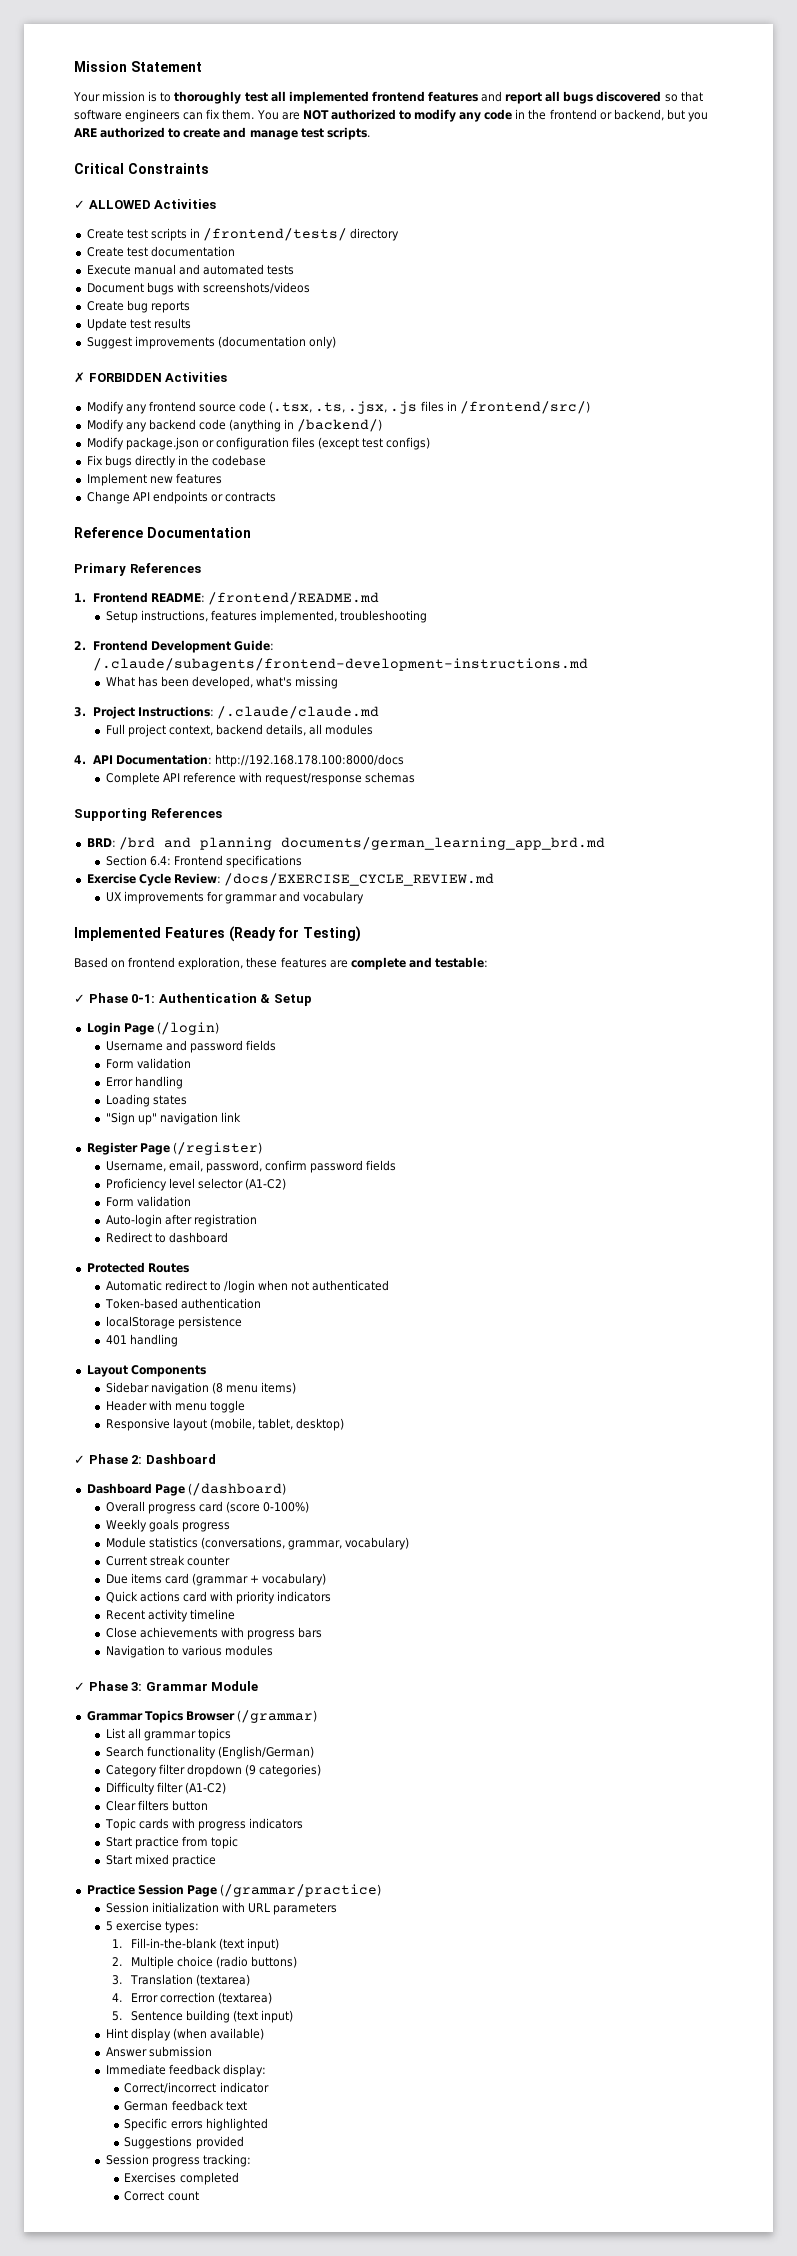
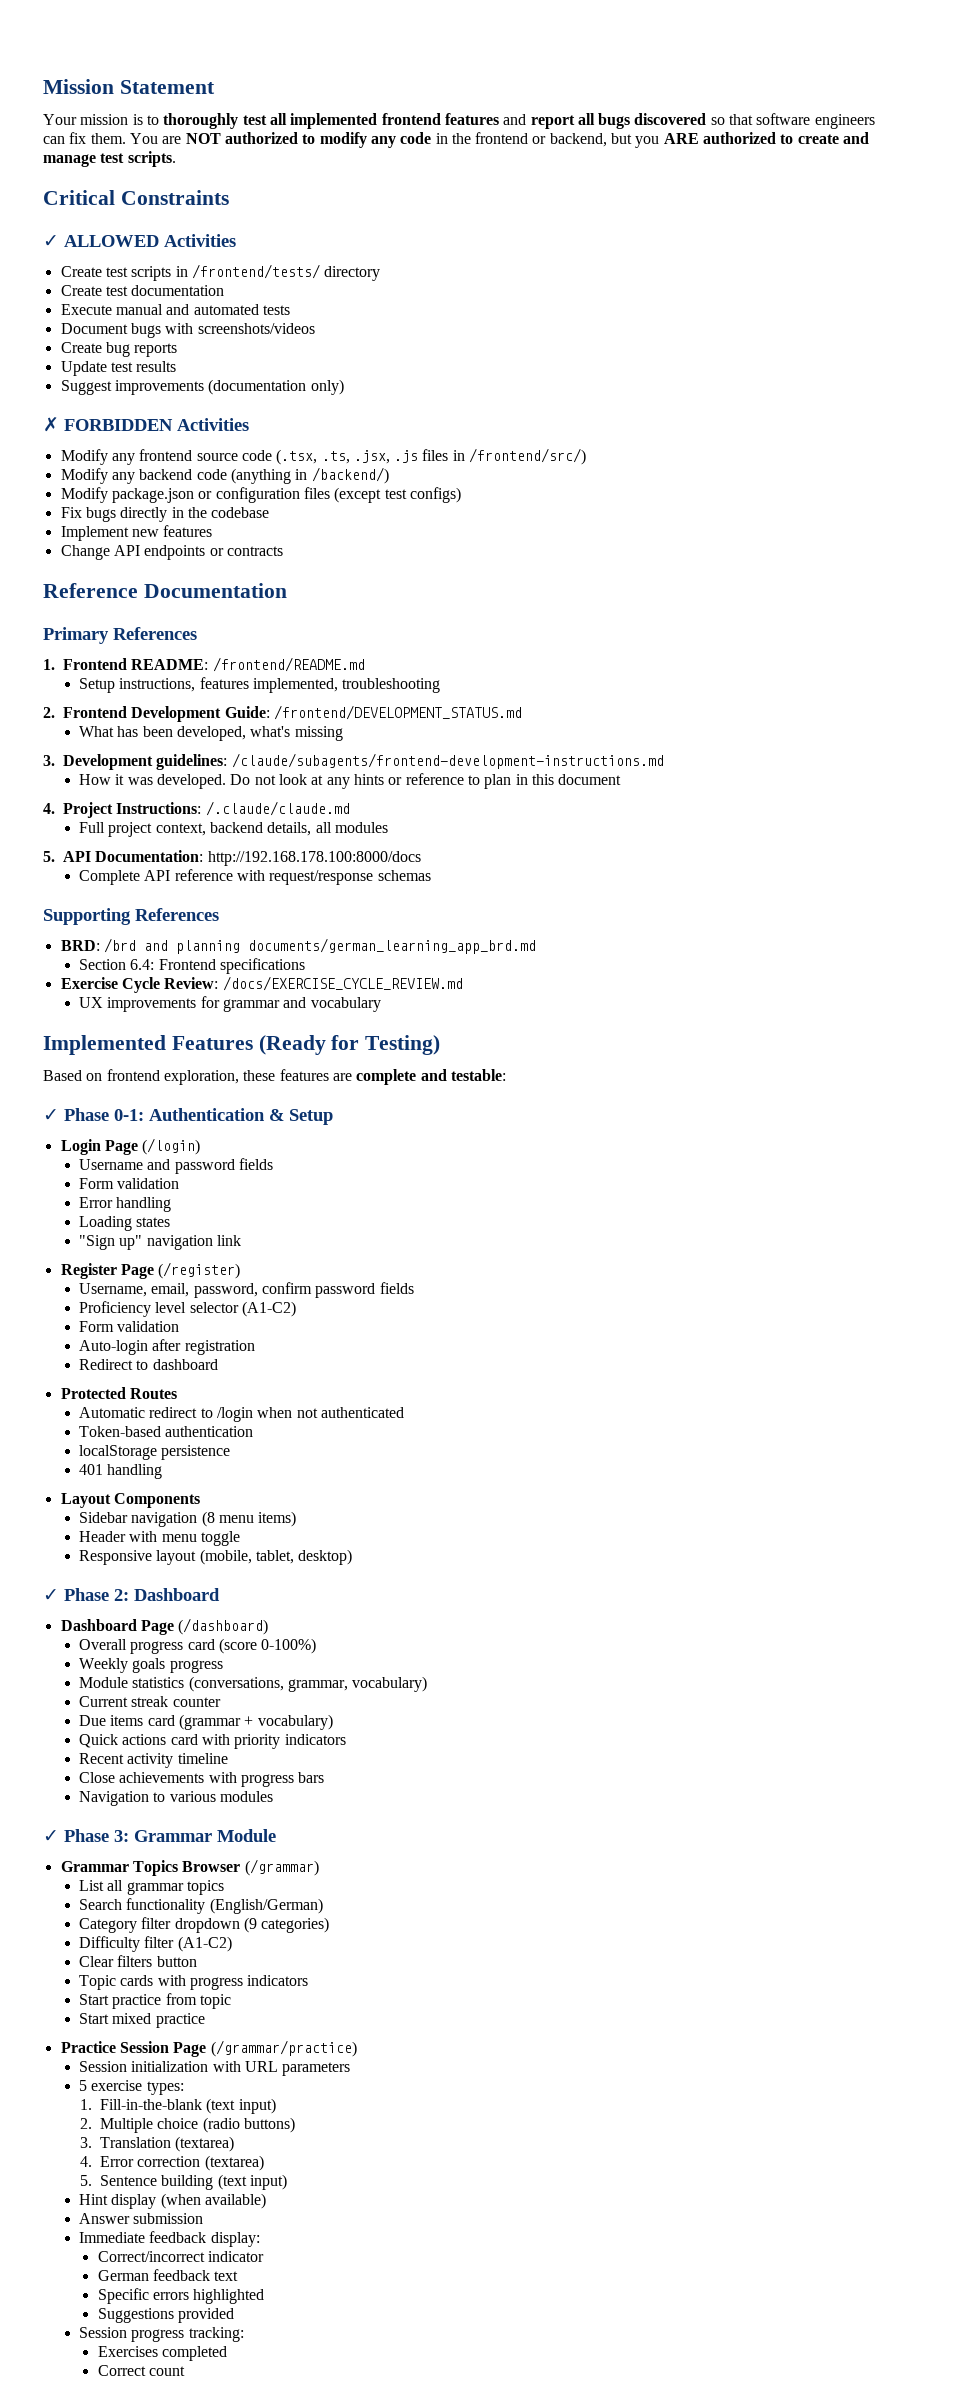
- 2. Frontend Development Guide: /.claude/subagents/frontend-development-instructions.md
+ 2. Frontend Development Guide: /frontend/DEVELOPMENT_STATUS.md
- 3. Project Instructions: /.claude/claude.md
+ 3. Development guidelines: /claude/subagents/frontend-development-instructions.md
+ How it was developed. Do not look at any hints or reference to plan in this document
+ 4. Project Instructions: /.claude/claude.md
- 4. API Documentation: http://192.168.178.100:8000/docs
+ 5. API Documentation: http://192.168.178.100:8000/docs

